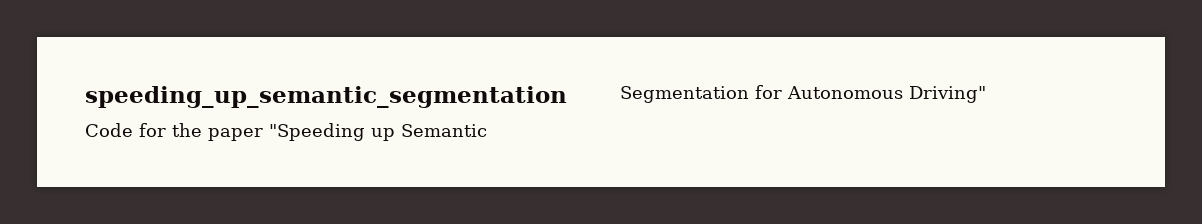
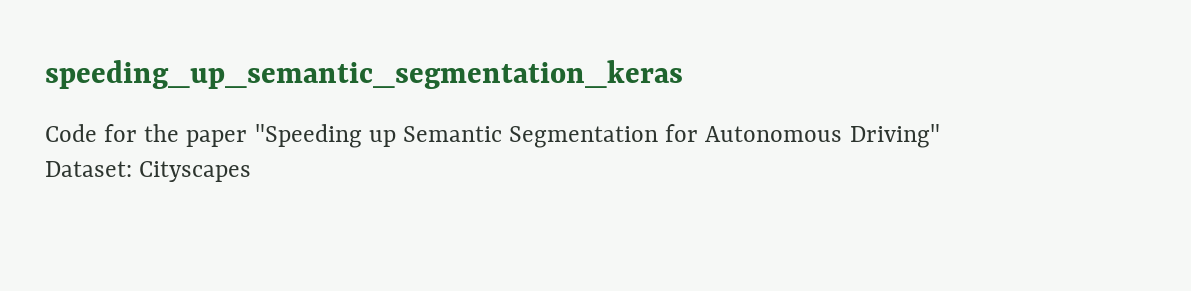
- speeding_up_semantic_segmentation
+ speeding_up_semantic_segmentation_keras
+ Dataset: Cityscapes

